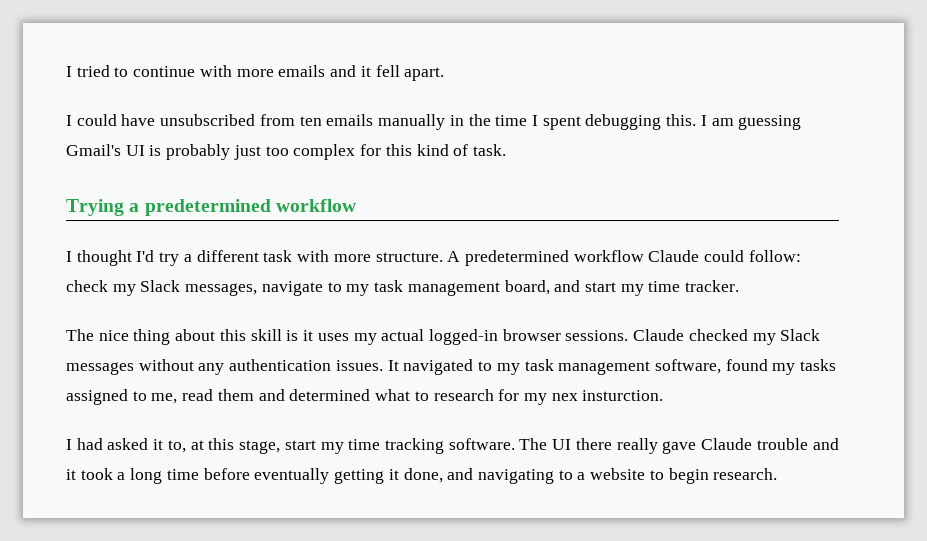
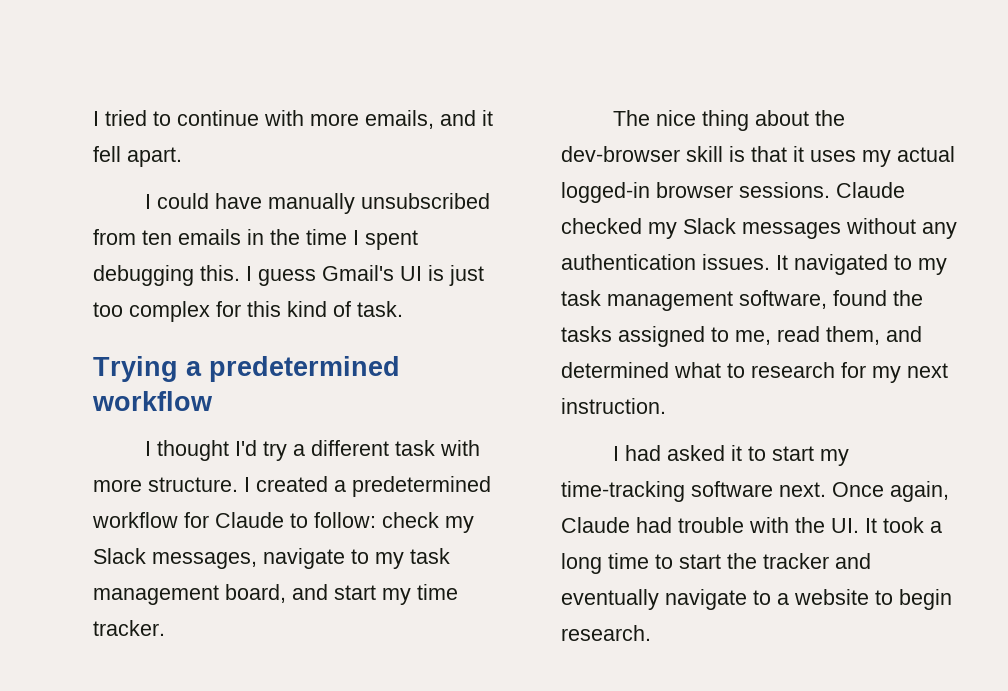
- I tried to continue with more emails and it fell apart.
+ I tried to continue with more emails, and it fell apart.
- I could have unsubscribed from ten emails manually in the time I spent debugging this.
+ I could have manually unsubscribed from ten emails in the time I spent debugging this.
- I am guessing Gmail's UI is probably just too complex for this kind of task.
+ I guess Gmail's UI is just too complex for this kind of task.
- A predetermined workflow Claude could follow: check my Slack messages, navigate to my task management board, and start my time tracker.
+ I created a predetermined workflow for Claude to follow: check my Slack messages, navigate to my task management board, and start my time tracker.
- The nice thing about this skill is it uses my actual logged-in browser sessions.
+ The nice thing about the dev-browser skill is that it uses my actual logged-in browser sessions.
- It navigated to my task management software, found my tasks assigned to me, read them and determined what to research for my nex insturction.
+ It navigated to my task management software, found the tasks assigned to me, read them, and determined what to research for my next instruction.
- I had asked it to, at this stage, start my time tracking software. The UI there really gave Claude trouble and it took a long time before eventually getting it done, and navigating to a website to begin research.
+ I had asked it to start my time-tracking software next. Once again, Claude had trouble with the UI. It took a long time to start the tracker and eventually navigate to a website to begin research.

